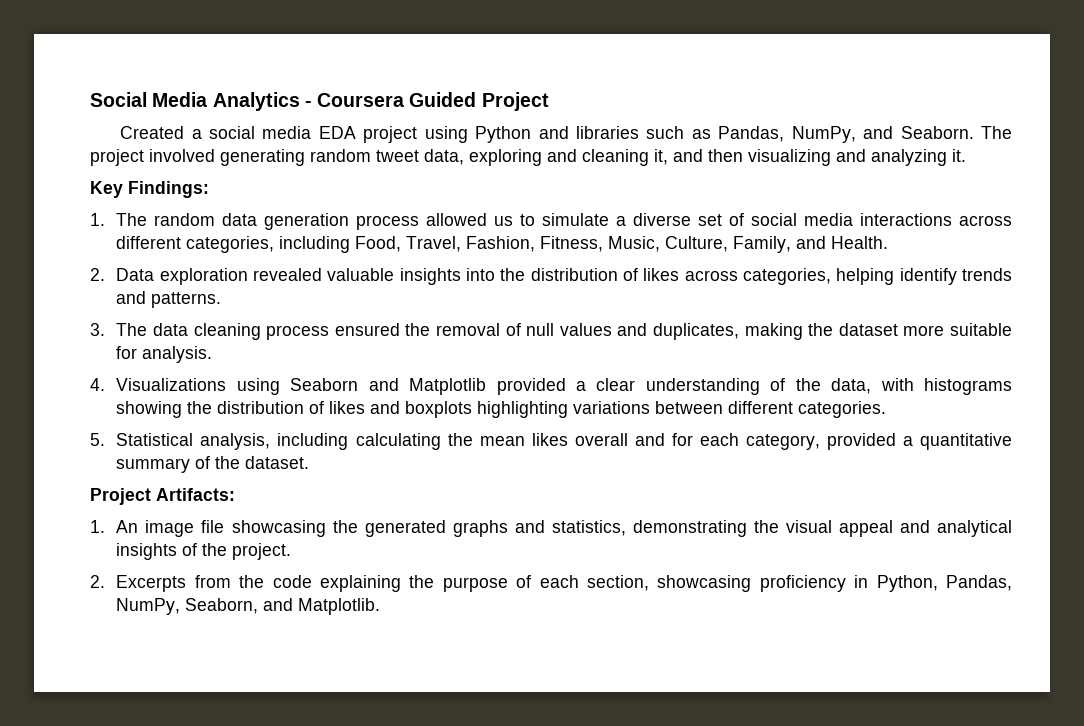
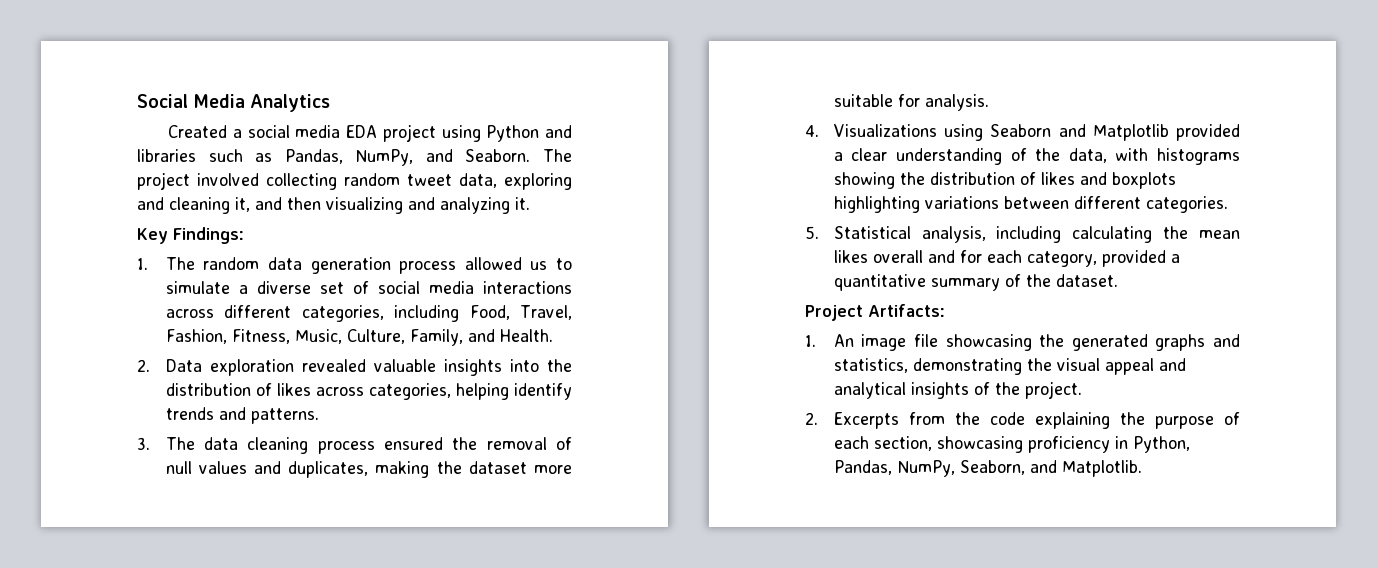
- Social Media Analytics - Coursera Guided Project
+ Social Media Analytics
- The project involved generating random tweet data, exploring and cleaning it, and then visualizing and analyzing it.
+ The project involved collecting random tweet data, exploring and cleaning it, and then visualizing and analyzing it.

